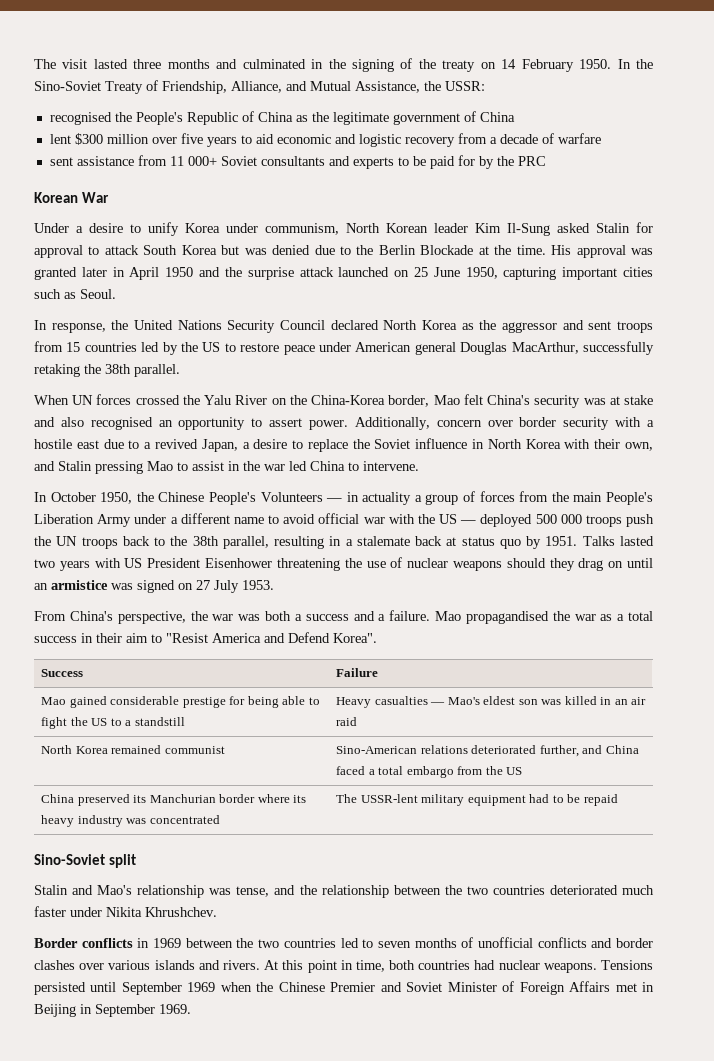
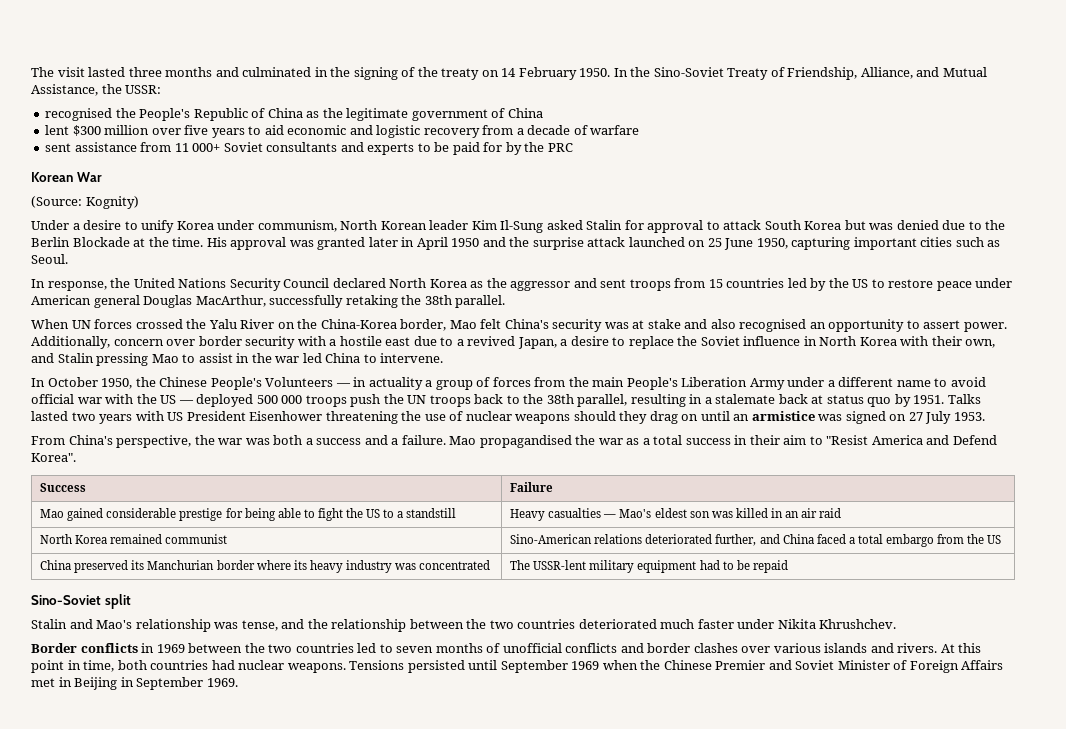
+ (Source: Kognity)

